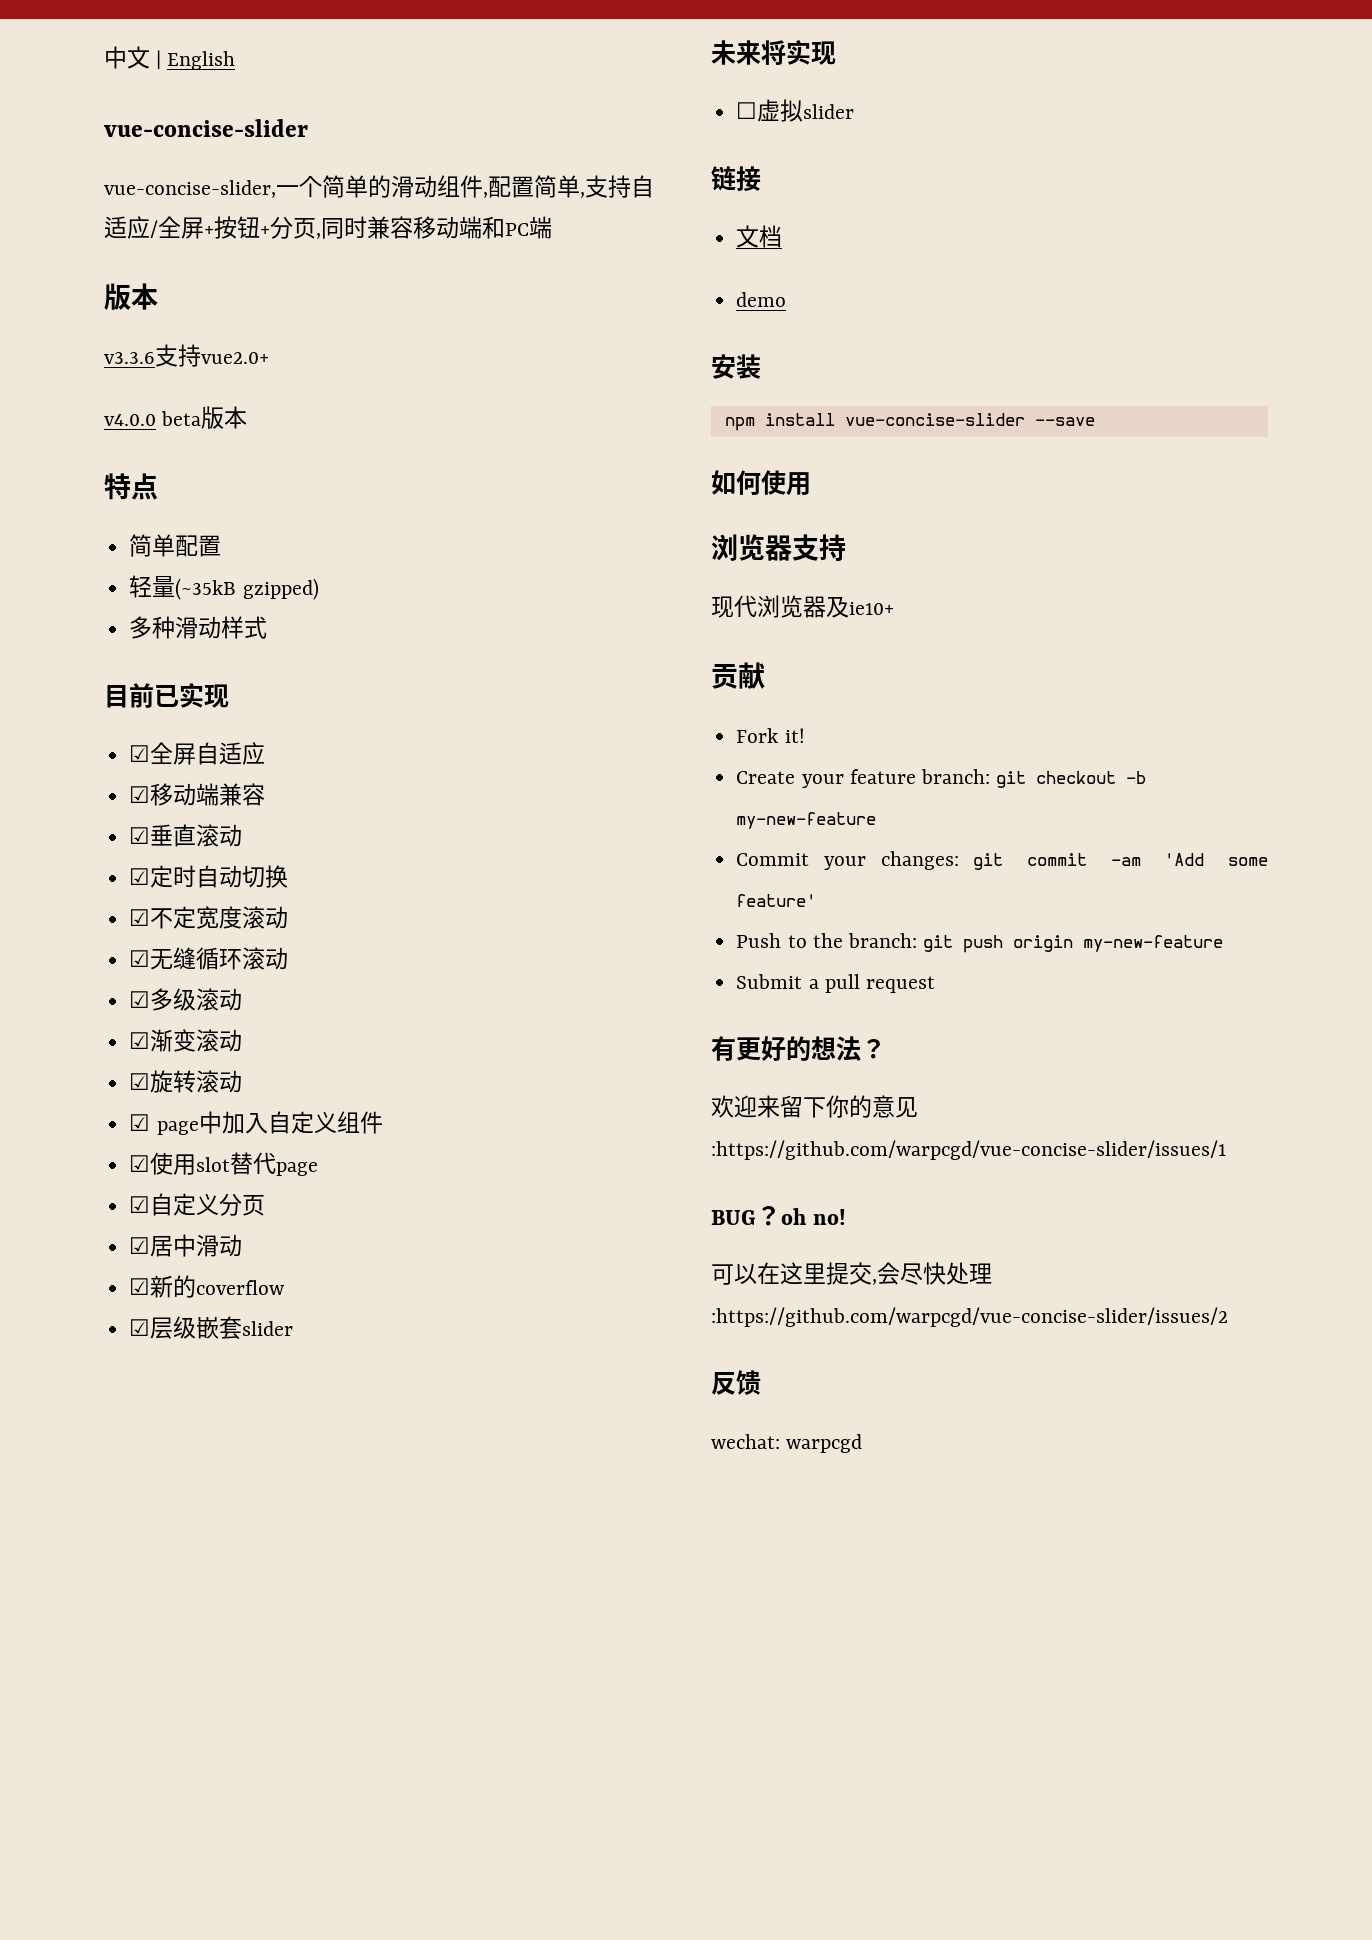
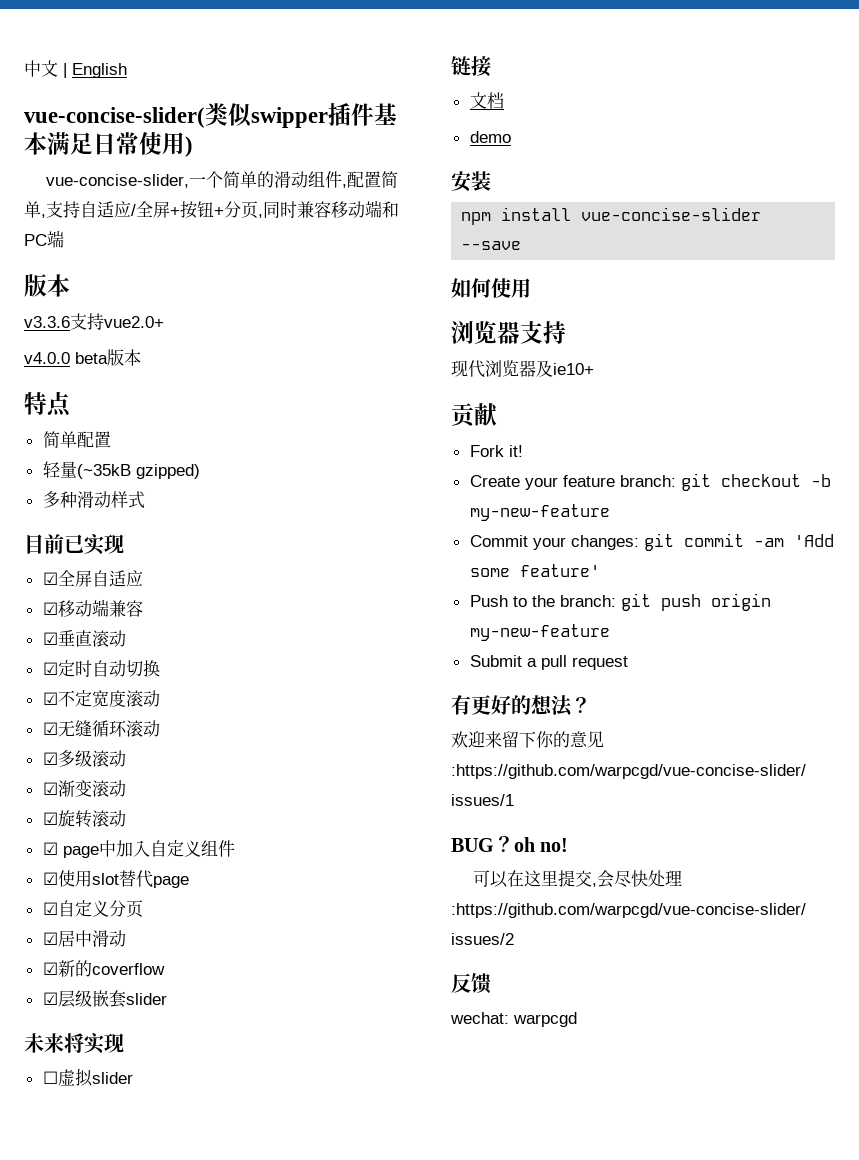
  中文 | English
- vue-concise-slider
+ vue-concise-slider(类似swipper插件基本满足日常使用)

